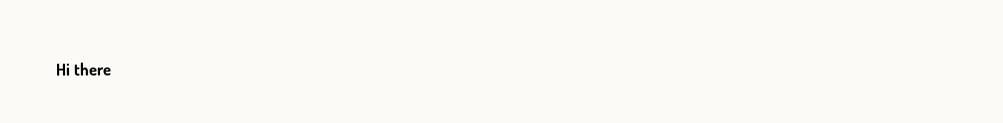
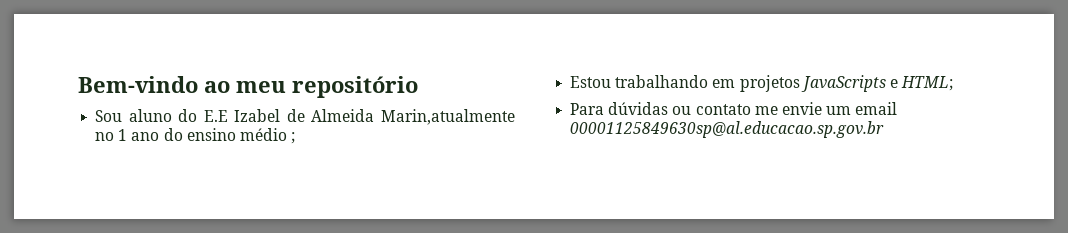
- Hi there
+ Bem-vindo ao meu repositório
+ Sou aluno do E.E Izabel de Almeida Marin,atualmente no 1 ano do ensino médio ;
+ Estou trabalhando em projetos JavaScripts e HTML;
+ Para dúvidas ou contato me envie um email 00001125849630sp@al.educacao.sp.gov.br

